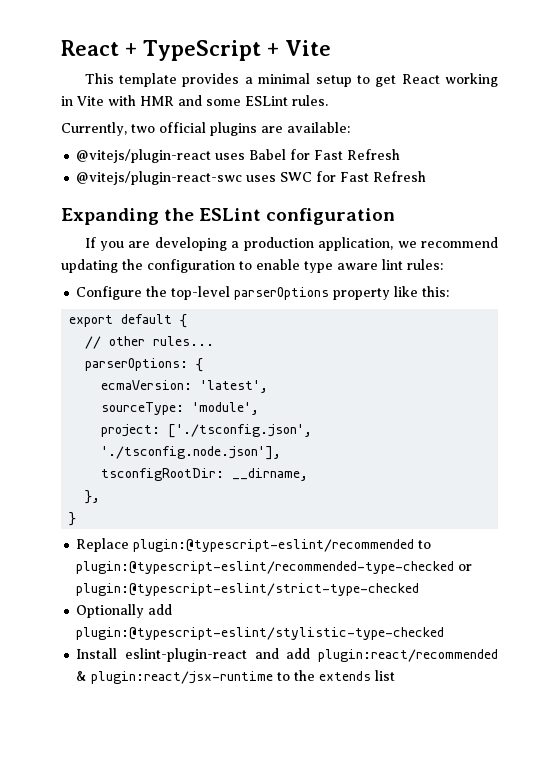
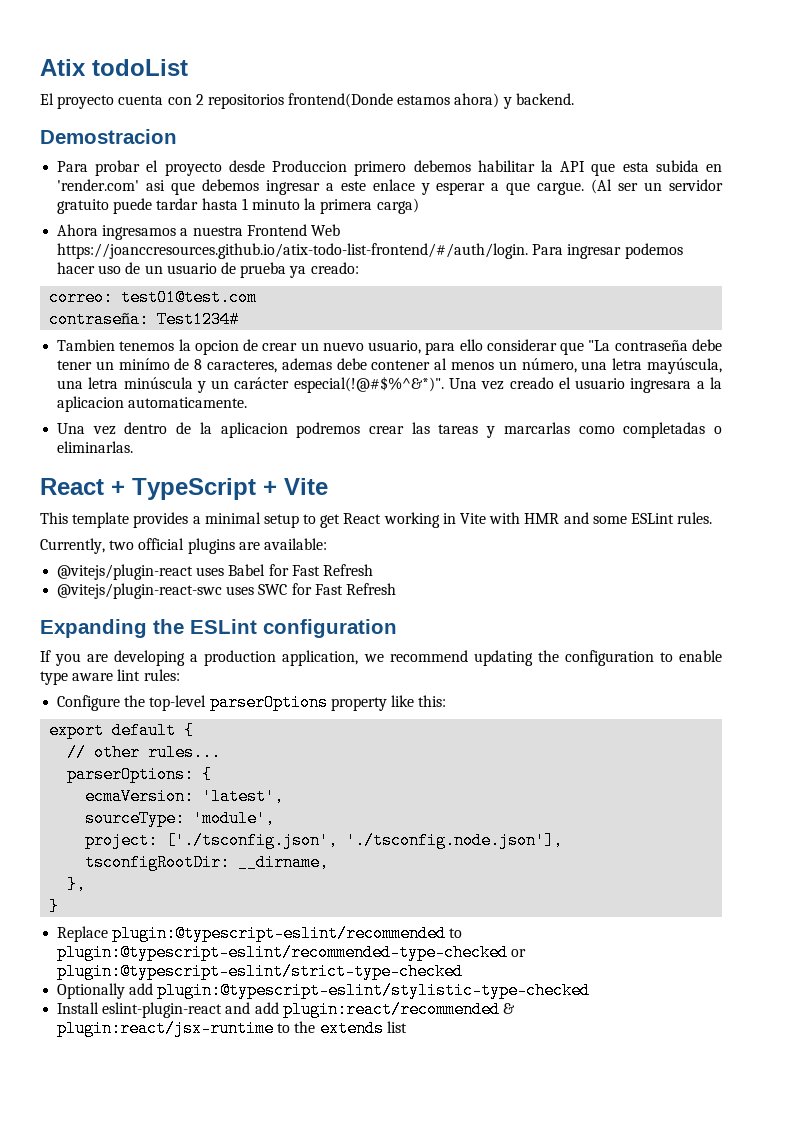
+ Atix todoList
+ El proyecto cuenta con 2 repositorios frontend(Donde estamos ahora) y backend.
+ Demostracion
+ Para probar el proyecto desde Produccion primero debemos habilitar la API que esta subida en 'render.com' asi que debemos ingresar a este enlace y esperar a que cargue. (Al ser un servidor gratuito puede tardar hasta 1 minuto la primera carga)
+ Ahora ingresamos a nuestra Frontend Web https://joanccresources.github.io/atix-todo-list-frontend/#/auth/login. Para ingresar podemos hacer uso de un usuario de prueba ya creado:
+ correo: test01@test.com
+ contraseña: Test1234#
+ Tambien tenemos la opcion de crear un nuevo usuario, para ello considerar que "La contraseña debe tener un minímo de 8 caracteres, ademas debe contener al menos un número, una letra mayúscula, una letra minúscula y un carácter especial(!@#$%^&*)". Una vez creado el usuario ingresara a la aplicacion automaticamente.
+ Una vez dentro de la aplicacion podremos crear las tareas y marcarlas como completadas o eliminarlas.

